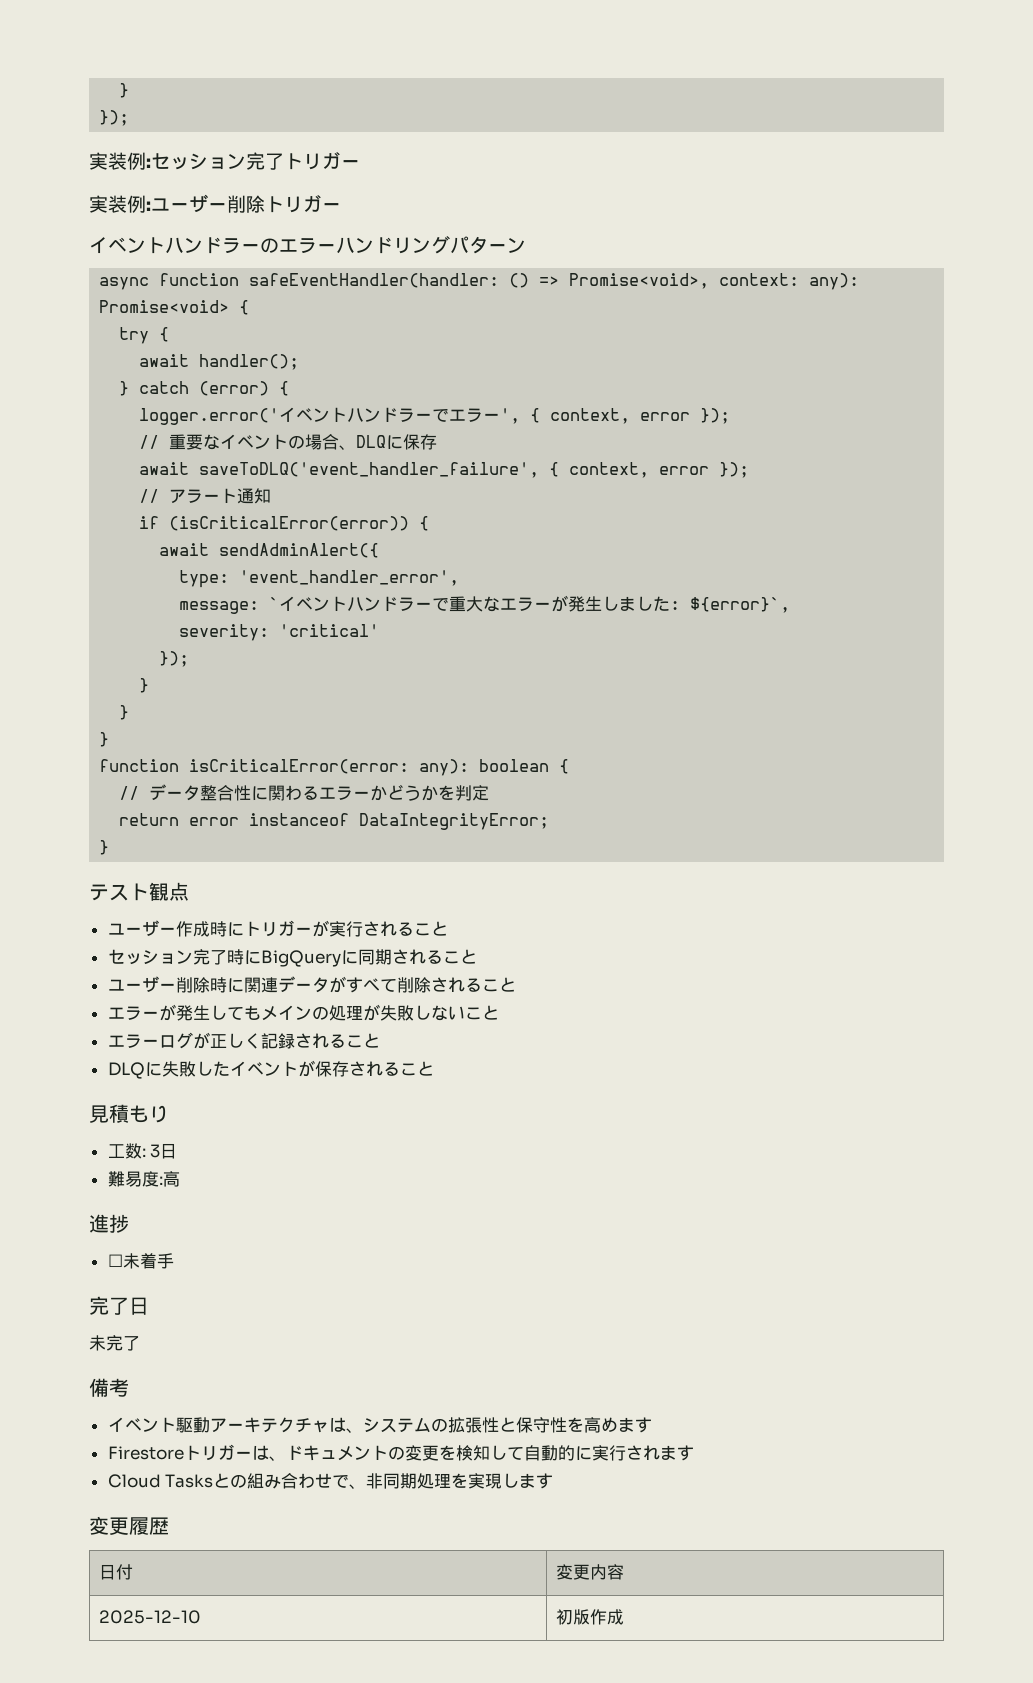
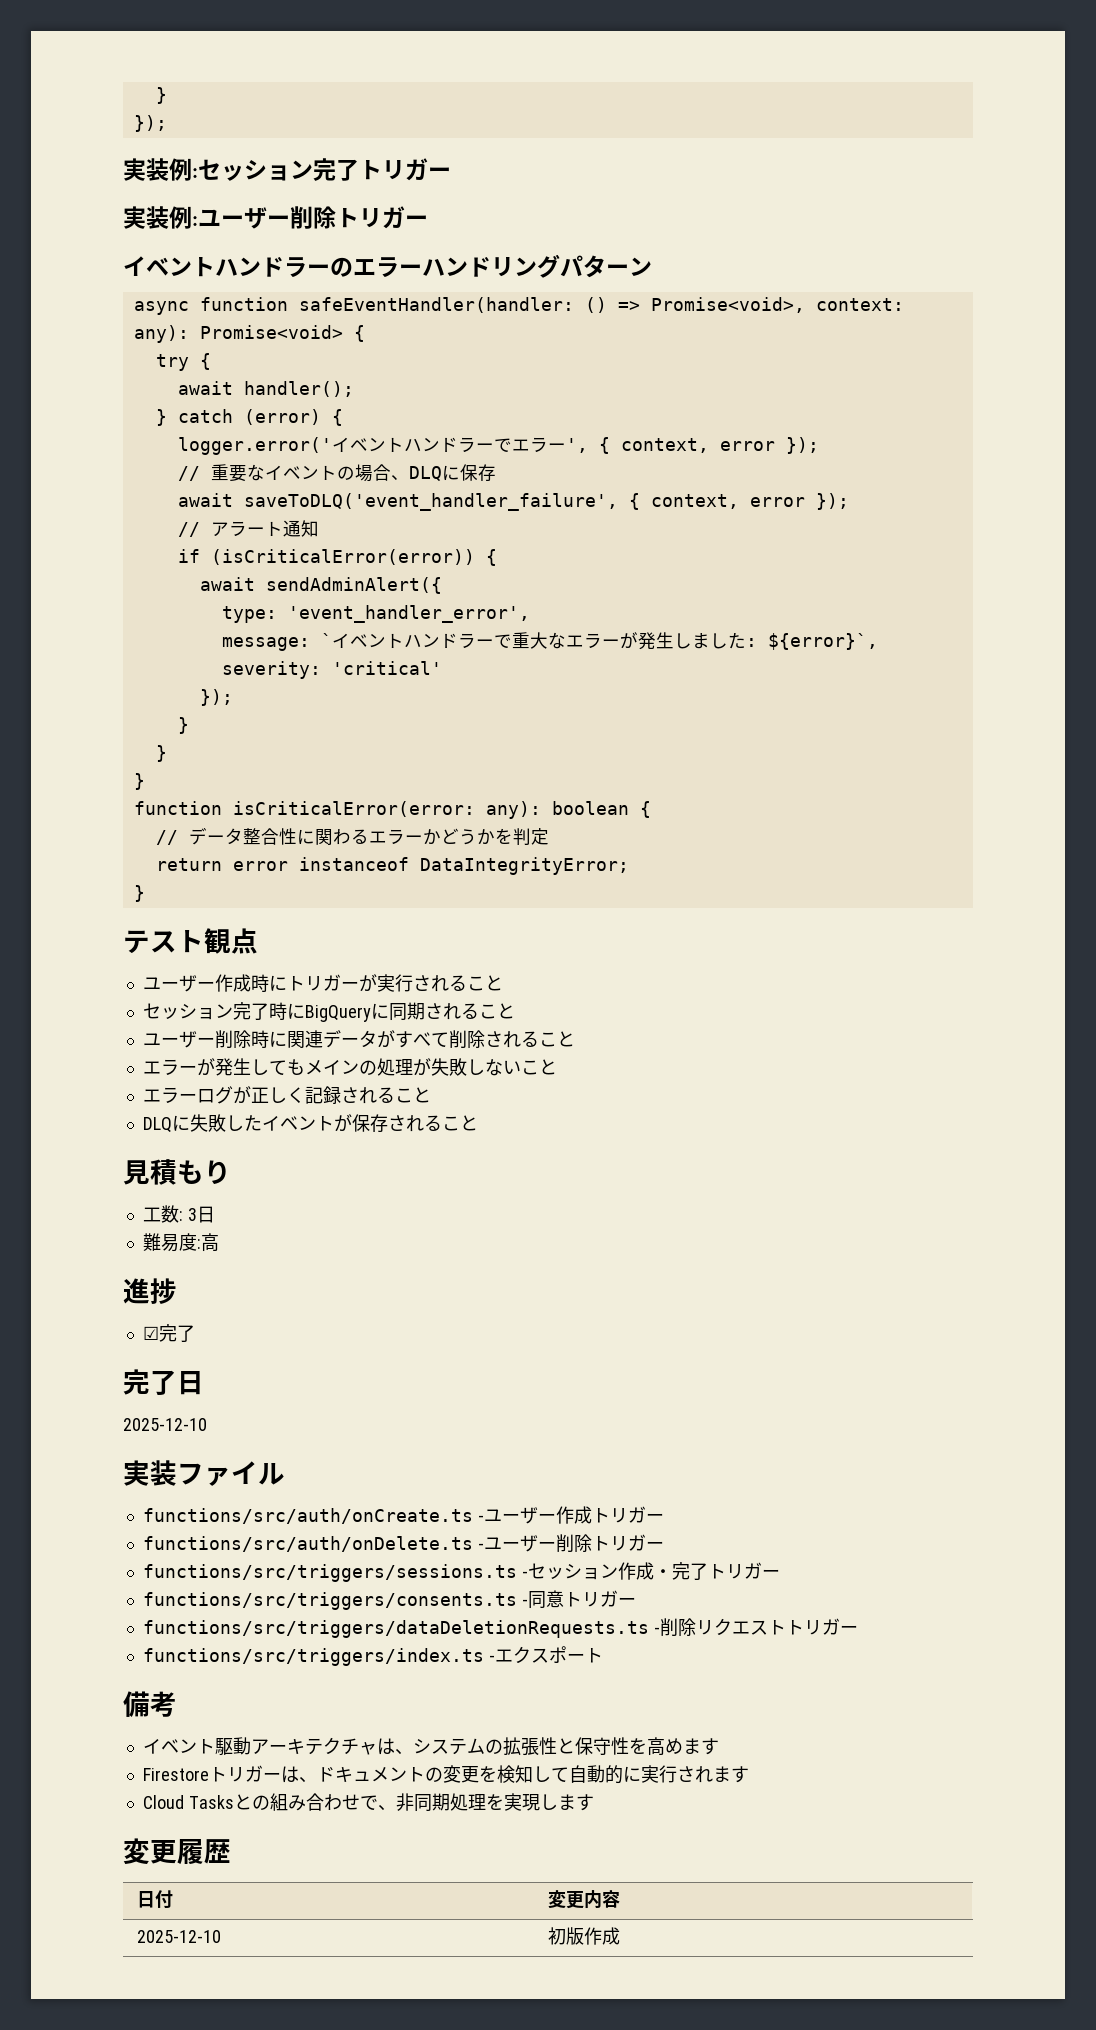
- ☐未着手
+ ☑完了
  完了日
- 未完了
+ 2025-12-10
+ 実装ファイル
+ functions/src/auth/onCreate.ts -ユーザー作成トリガー
+ functions/src/auth/onDelete.ts -ユーザー削除トリガー
+ functions/src/triggers/sessions.ts -セッション作成・完了トリガー
+ functions/src/triggers/consents.ts -同意トリガー
+ functions/src/triggers/dataDeletionRequests.ts -削除リクエストトリガー
+ functions/src/triggers/index.ts -エクスポート

